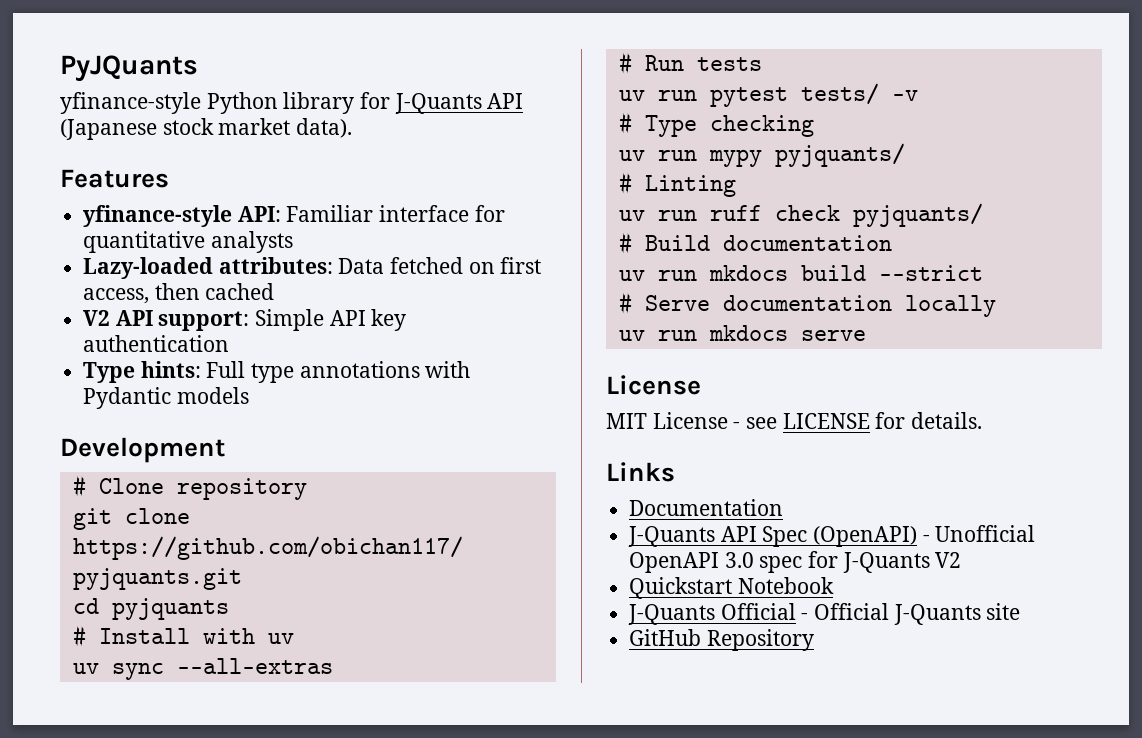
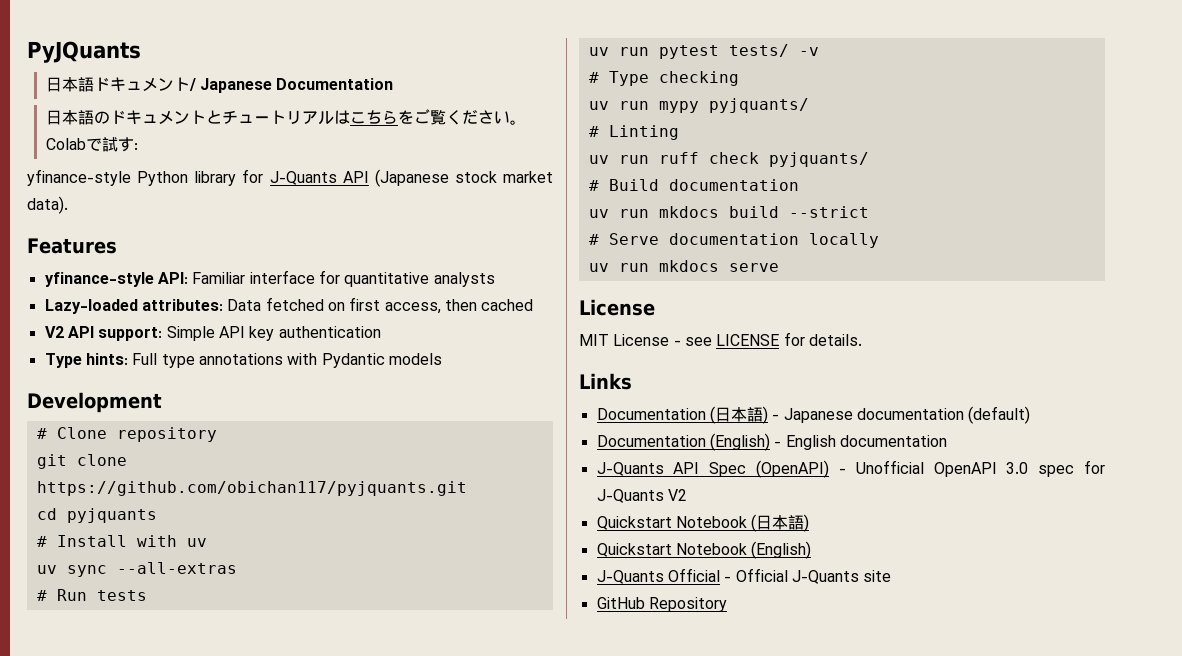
+ 日本語ドキュメント/ Japanese Documentation
+ 日本語のドキュメントとチュートリアルはこちらをご覧ください。Colabで試す:
- Documentation
+ Documentation (日本語) - Japanese documentation (default)
+ Documentation (English) - English documentation
- Quickstart Notebook
+ Quickstart Notebook (日本語)
+ Quickstart Notebook (English)

